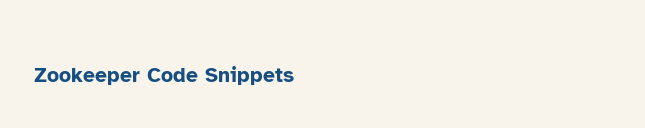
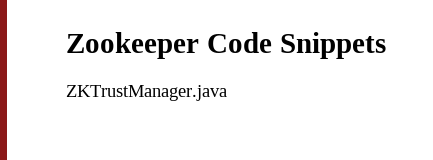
+ ZKTrustManager.java

